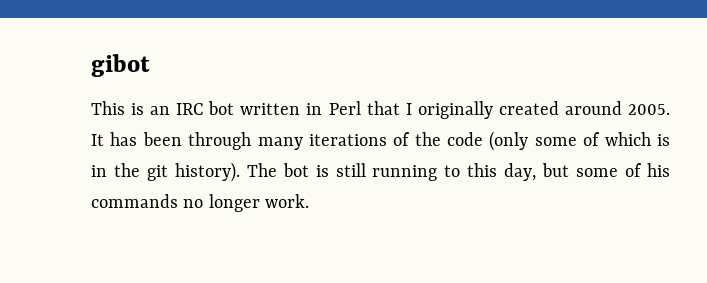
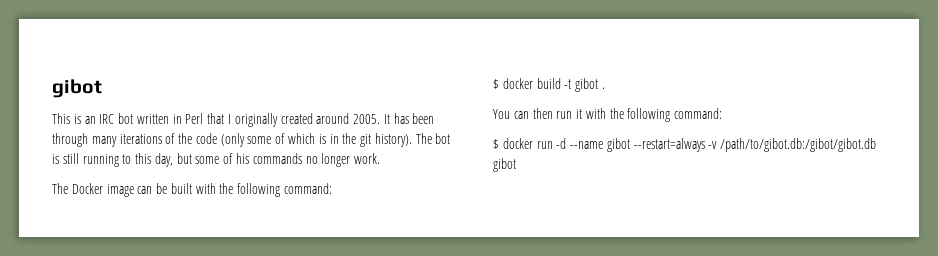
+ The Docker image can be built with the following command:
+ $ docker build -t gibot .
+ You can then run it with the following command:
+ $ docker run -d --name gibot --restart=always -v /path/to/gibot.db:/gibot/gibot.db gibot

